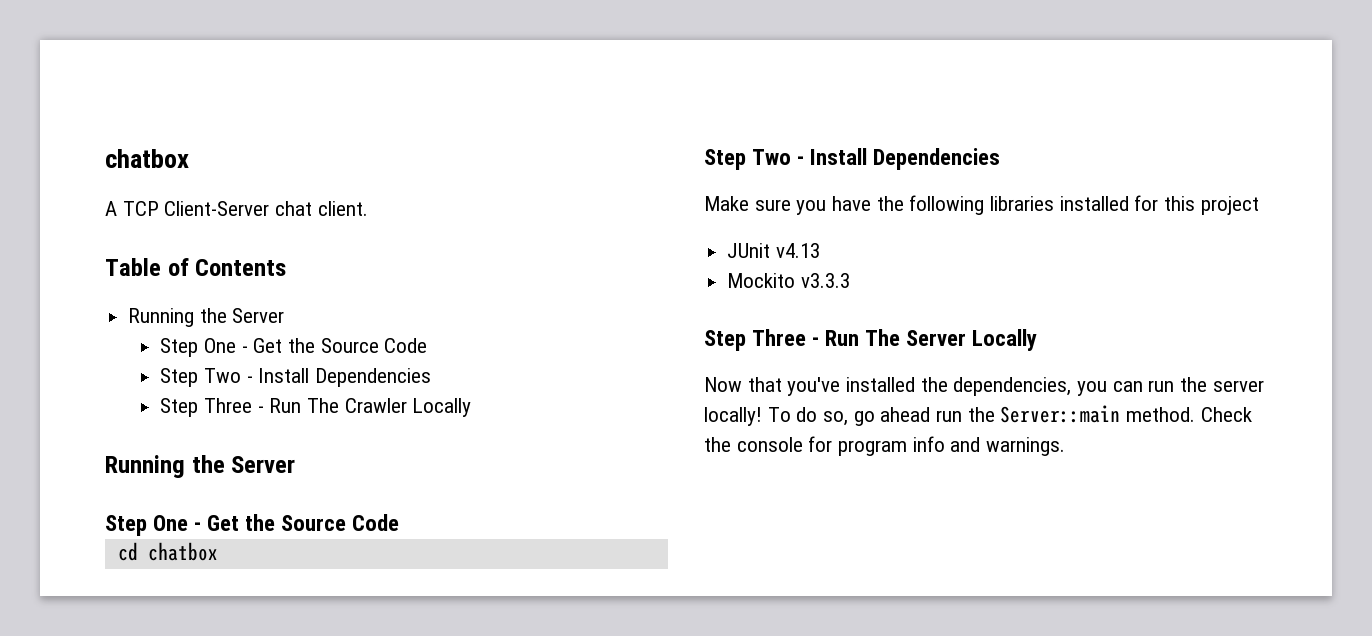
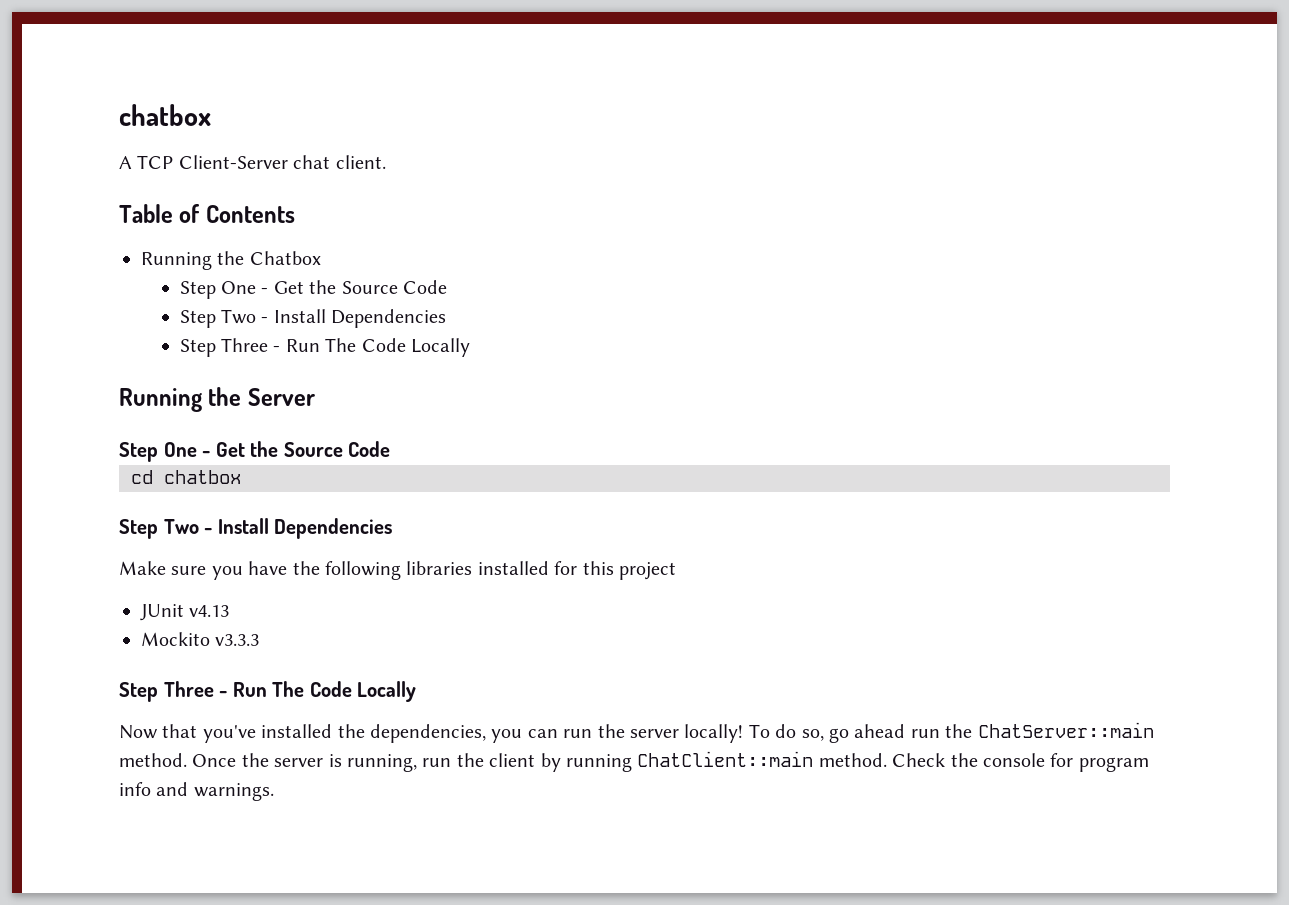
  Table of Contents
- Running the Server
+ Running the Chatbox
  Step One - Get the Source Code
  Step Two - Install Dependencies
- Step Three - Run The Crawler Locally
+ Step Three - Run The Code Locally
  Mockito v3.3.3
- Step Three - Run The Server Locally
+ Step Three - Run The Code Locally
- To do so, go ahead run the Server::main method.
+ To do so, go ahead run the ChatServer::main method. Once the server is running, run the client by running ChatClient::main method.

